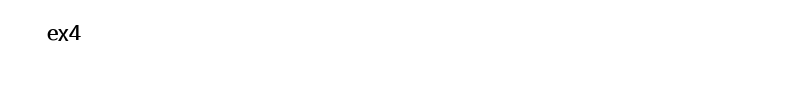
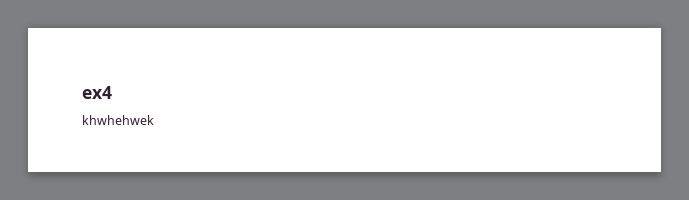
+ khwhehwek

